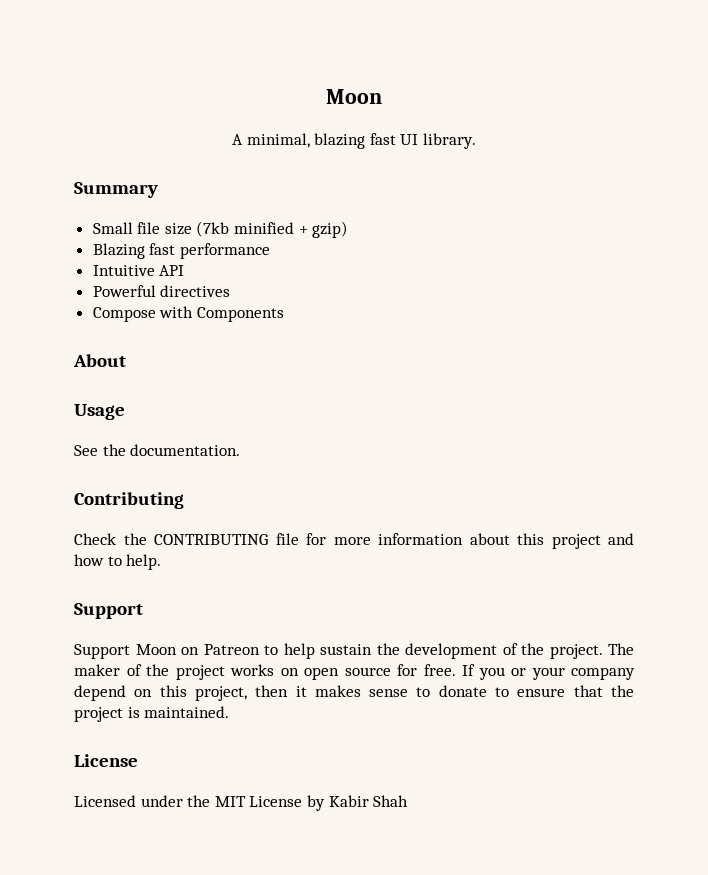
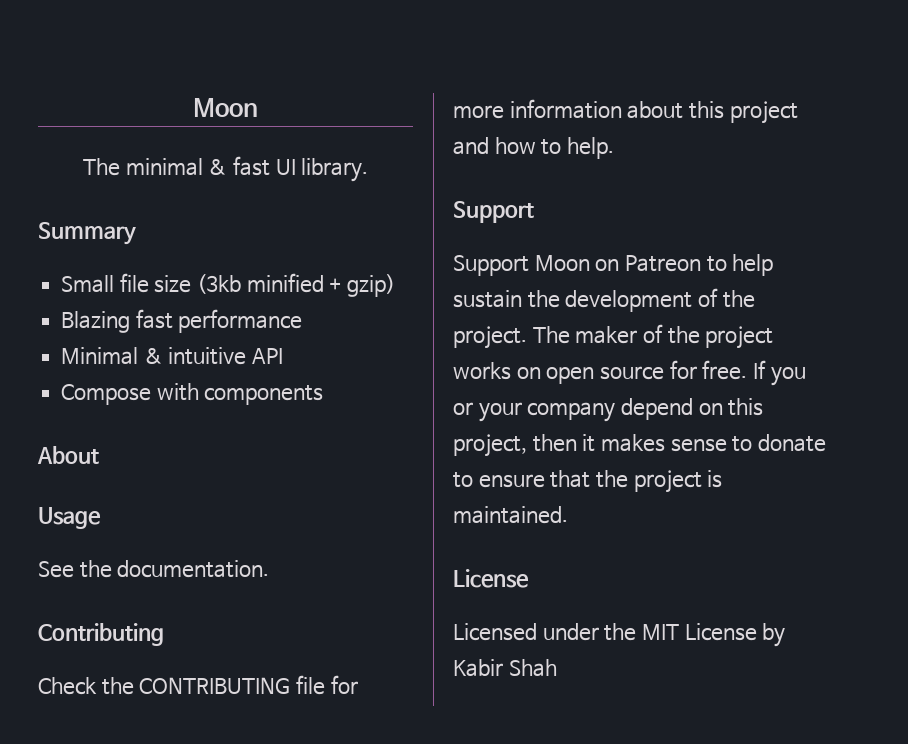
- A minimal, blazing fast UI library.
+ The minimal & fast UI library.
- Small file size (7kb minified + gzip)
+ Small file size (3kb minified + gzip)
- Intuitive API
+ Minimal & intuitive API
- Powerful directives
- Compose with Components
+ Compose with components

